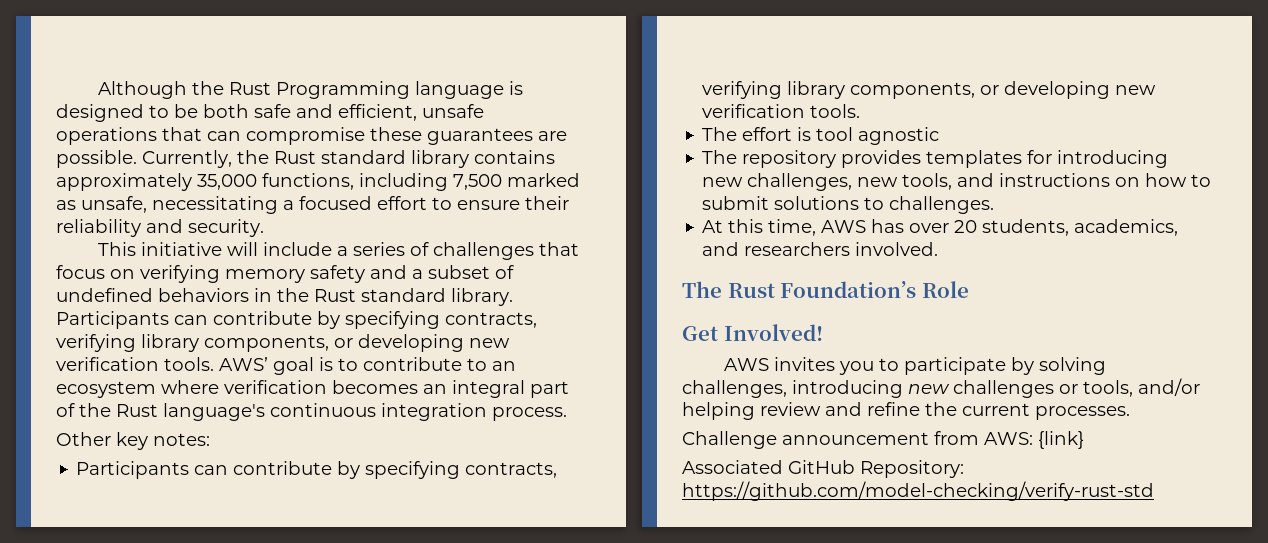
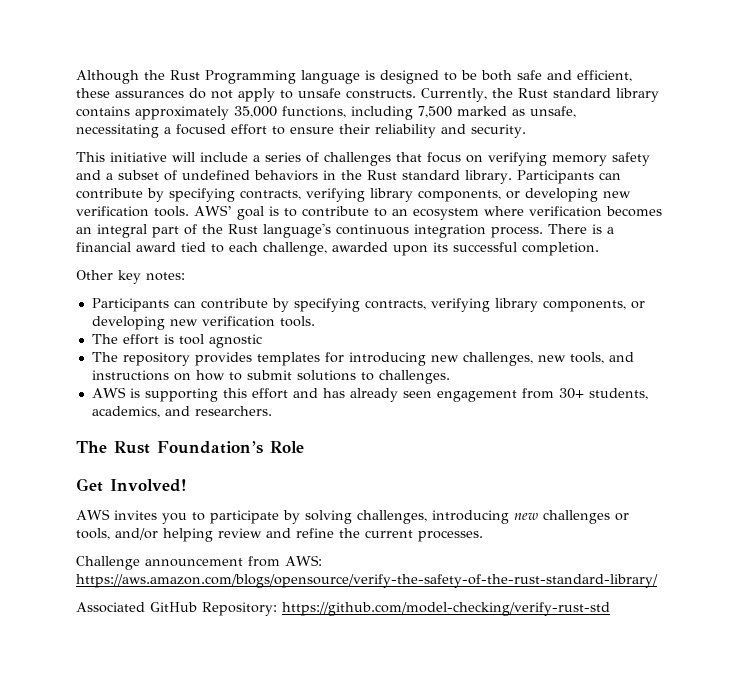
- Although the Rust Programming language is designed to be both safe and efficient, unsafe operations that can compromise these guarantees are possible.
+ Although the Rust Programming language is designed to be both safe and efficient, these assurances do not apply to unsafe constructs.
+ There is a financial award tied to each challenge, awarded upon its successful completion.
- At this time, AWS has over 20 students, academics, and researchers involved.
+ AWS is supporting this effort and has already seen engagement from 30+ students, academics, and researchers.
- Challenge announcement from AWS: {link}
+ Challenge announcement from AWS: https://aws.amazon.com/blogs/opensource/verify-the-safety-of-the-rust-standard-library/

